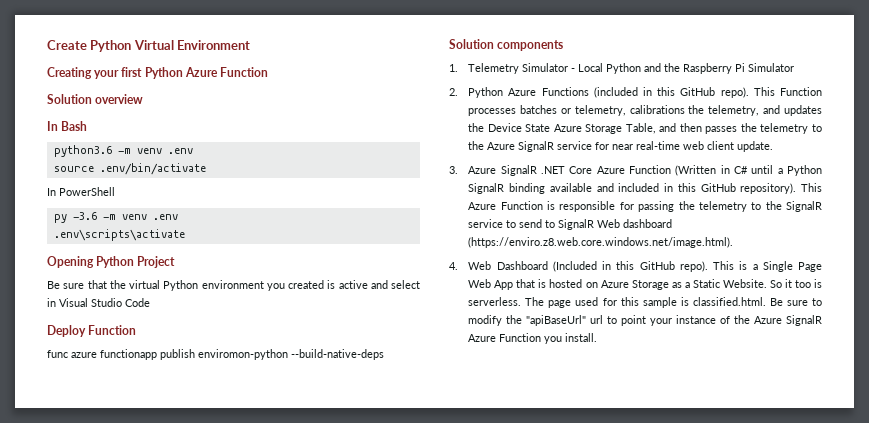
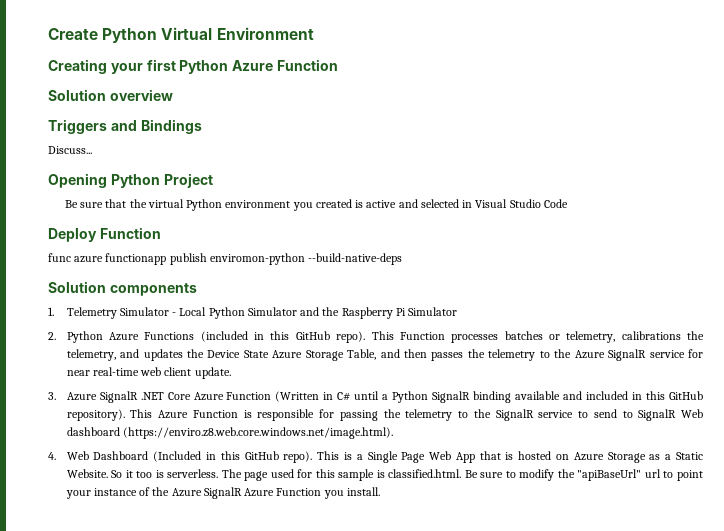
- In Bash
- python3.6 -m venv .env
- source .env/bin/activate
- In PowerShell
- py -3.6 -m venv .env
- .env\scripts\activate
+ Triggers and Bindings
+ Discuss...
- Be sure that the virtual Python environment you created is active and select in Visual Studio Code
+ Be sure that the virtual Python environment you created is active and selected in Visual Studio Code
- 1. Telemetry Simulator - Local Python and the Raspberry Pi Simulator
+ 1. Telemetry Simulator - Local Python Simulator and the Raspberry Pi Simulator

